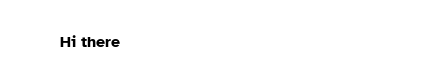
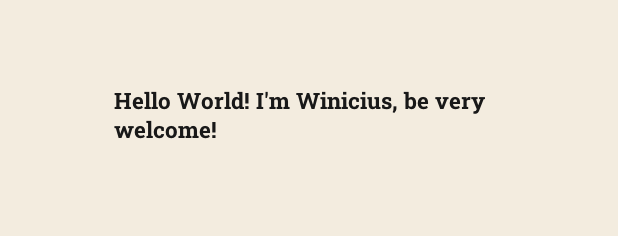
- Hi there
+ Hello World! I'm Winicius, be very welcome!

